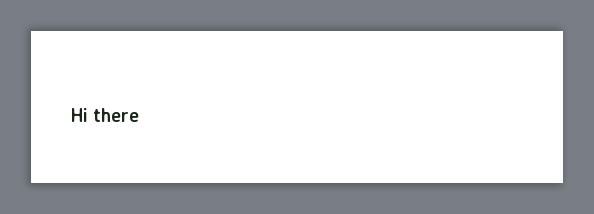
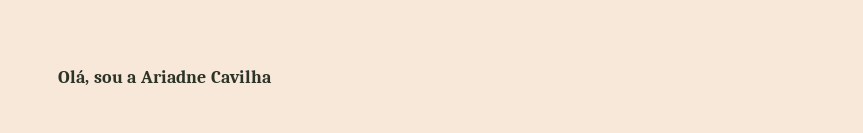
- Hi there
+ Olá, sou a Ariadne Cavilha

